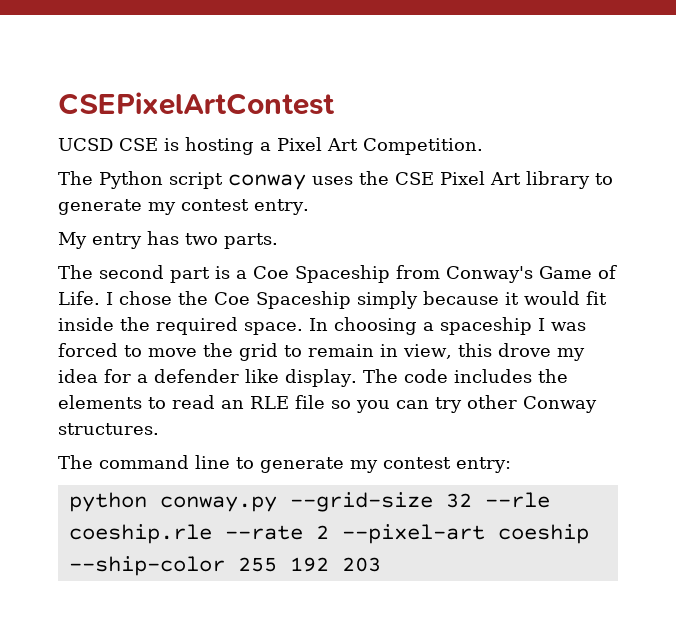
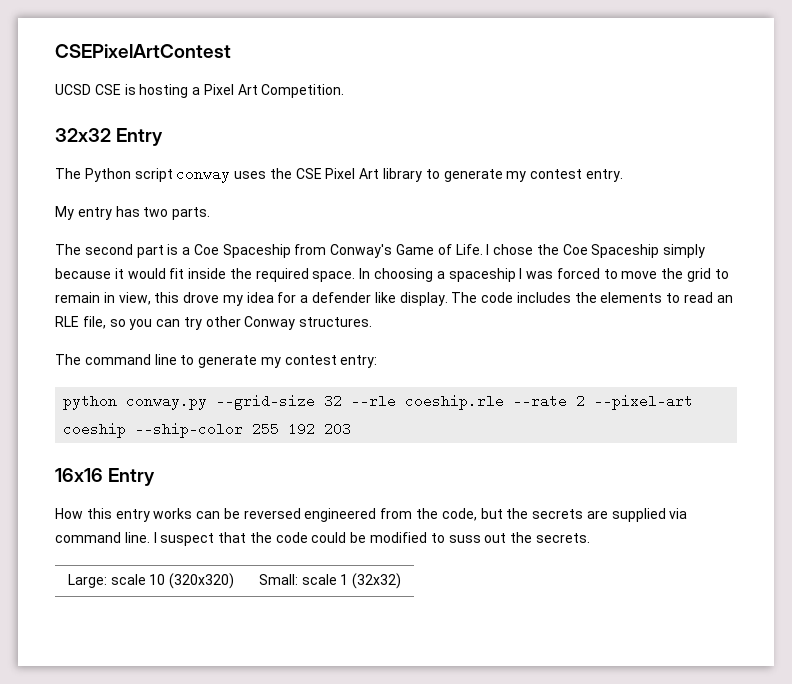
+ 32x32 Entry
- The code includes the elements to read an RLE file so you can try other Conway structures.
+ The code includes the elements to read an RLE file, so you can try other Conway structures.
+ 16x16 Entry
+ How this entry works can be reversed engineered from the code, but the secrets are supplied via command line. I suspect that the code could be modified to suss out the secrets.
+ Large: scale 10 (320x320) | Small: scale 1 (32x32)

